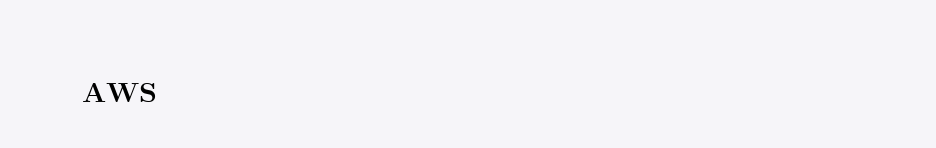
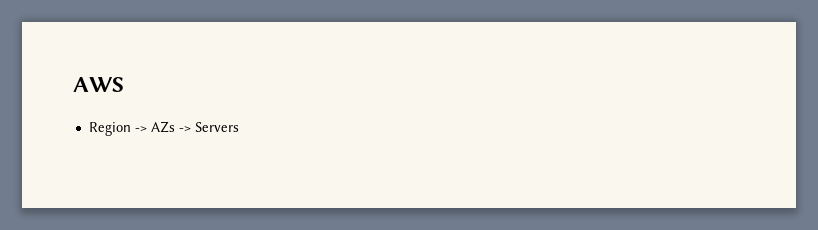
+ Region -> AZs -> Servers

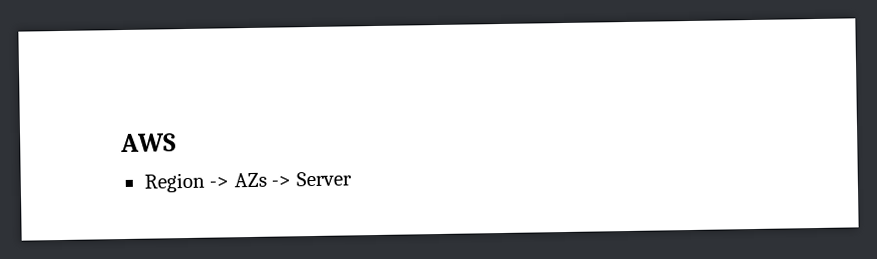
- Region -> AZs -> Servers
+ Region -> AZs -> Server

